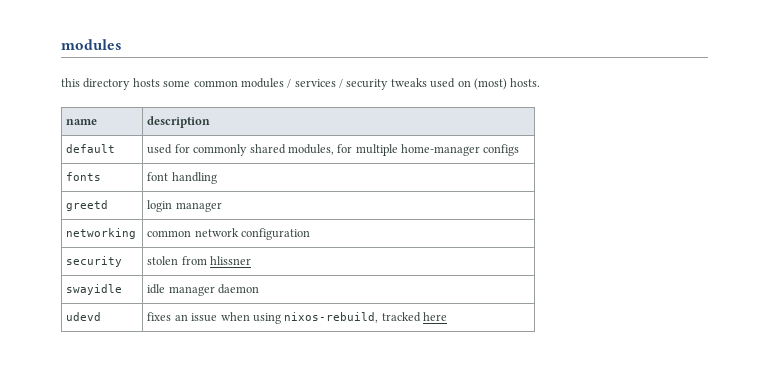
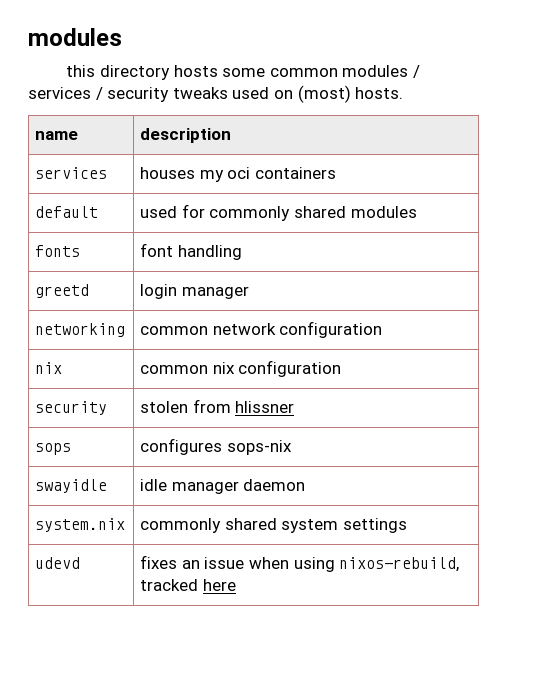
+ services | houses my oci containers
- default | used for commonly shared modules, for multiple home-manager configs
+ default | used for commonly shared modules
+ nix | common nix configuration
+ sops | configures sops-nix
+ system.nix | commonly shared system settings

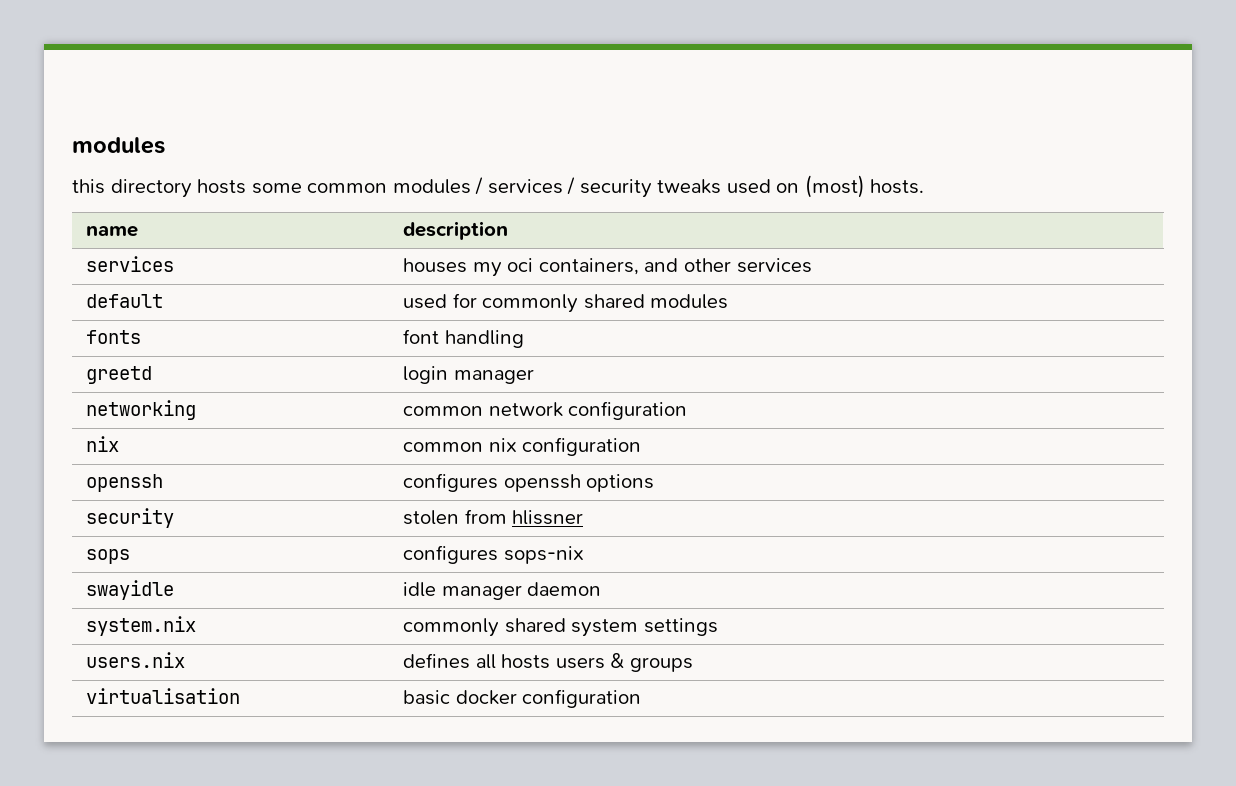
- services | houses my oci containers
+ services | houses my oci containers, and other services
+ openssh | configures openssh options
- udevd | fixes an issue when using nixos-rebuild, tracked here
+ users.nix | defines all hosts users & groups
+ virtualisation | basic docker configuration

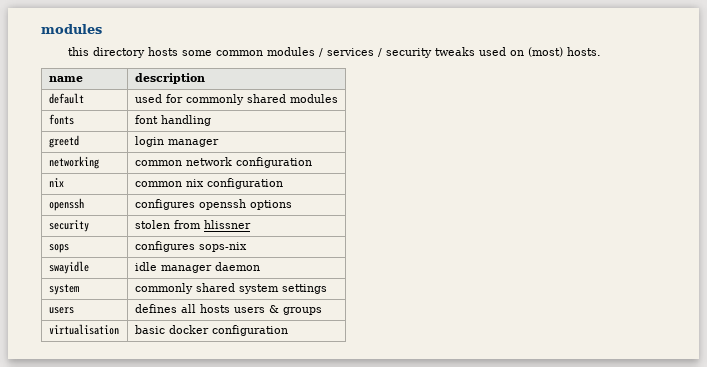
- services | houses my oci containers, and other services
- system.nix | commonly shared system settings
+ system | commonly shared system settings
- users.nix | defines all hosts users & groups
+ users | defines all hosts users & groups

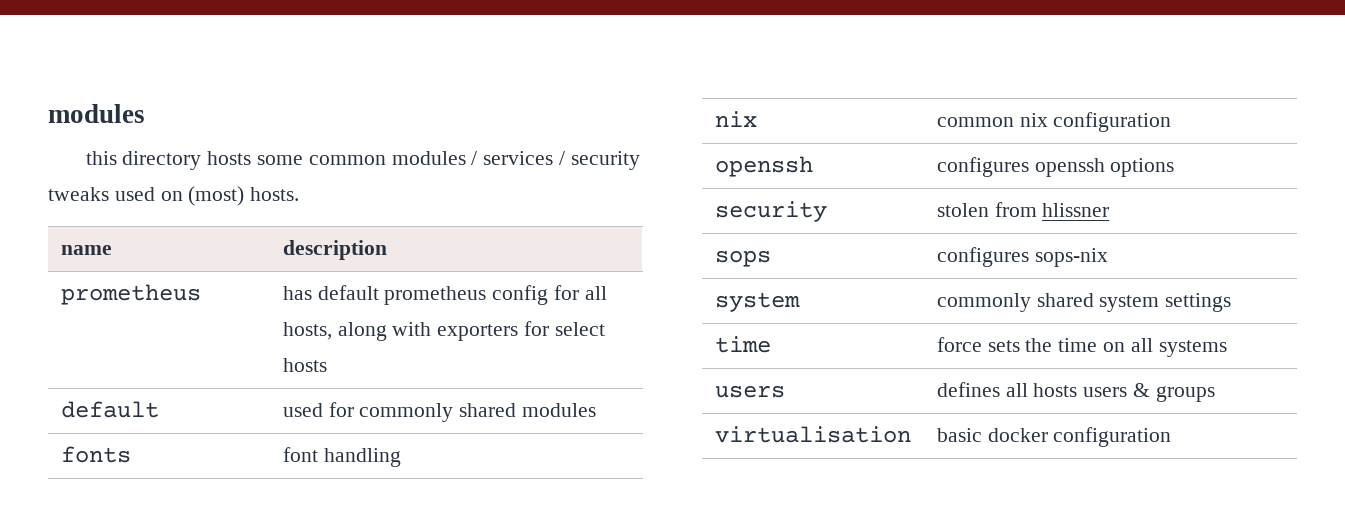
+ prometheus | has default prometheus config for all hosts, along with exporters for select hosts
- greetd | login manager
- networking | common network configuration
- swayidle | idle manager daemon
+ time | force sets the time on all systems

